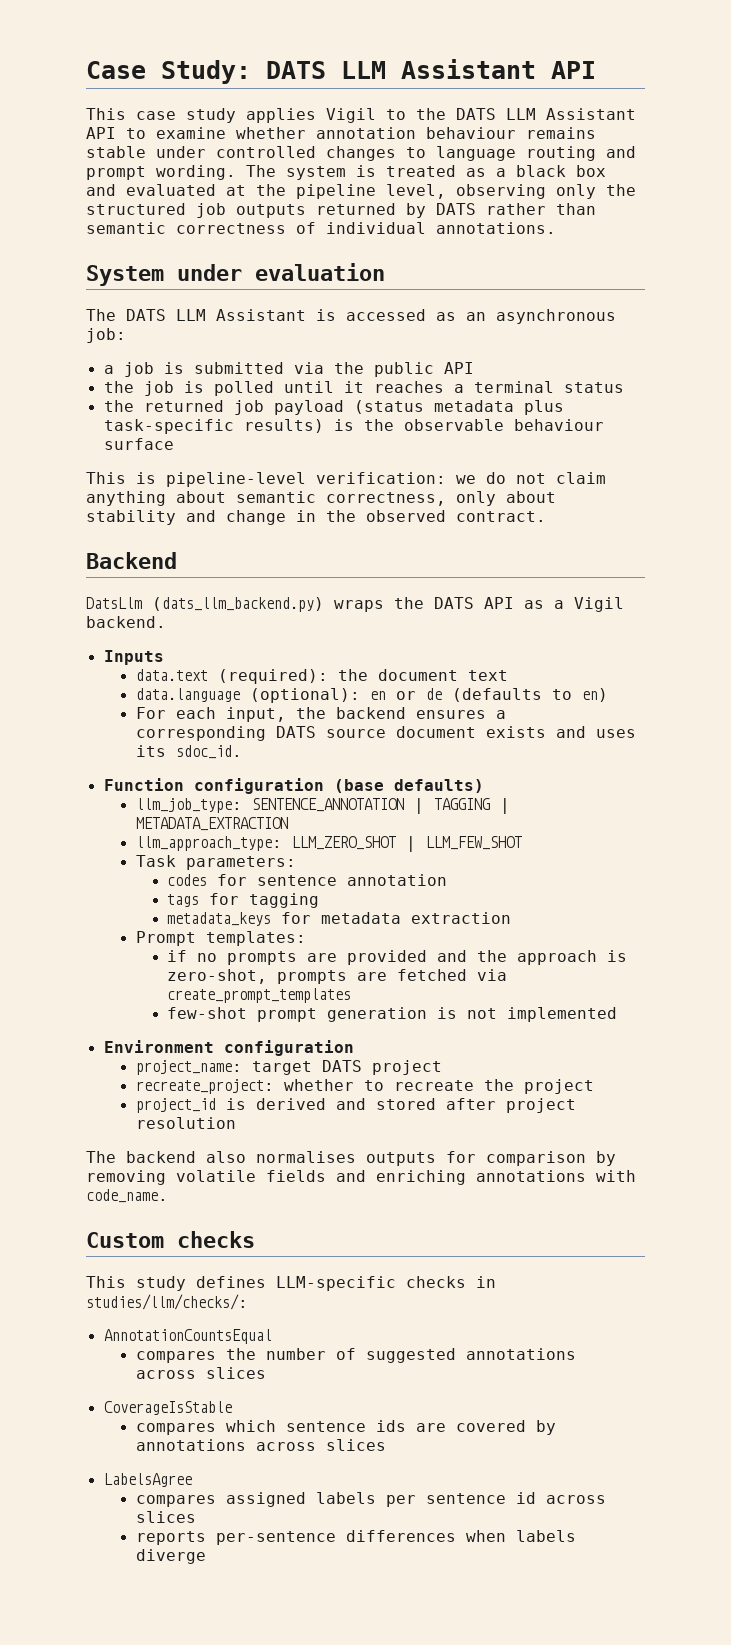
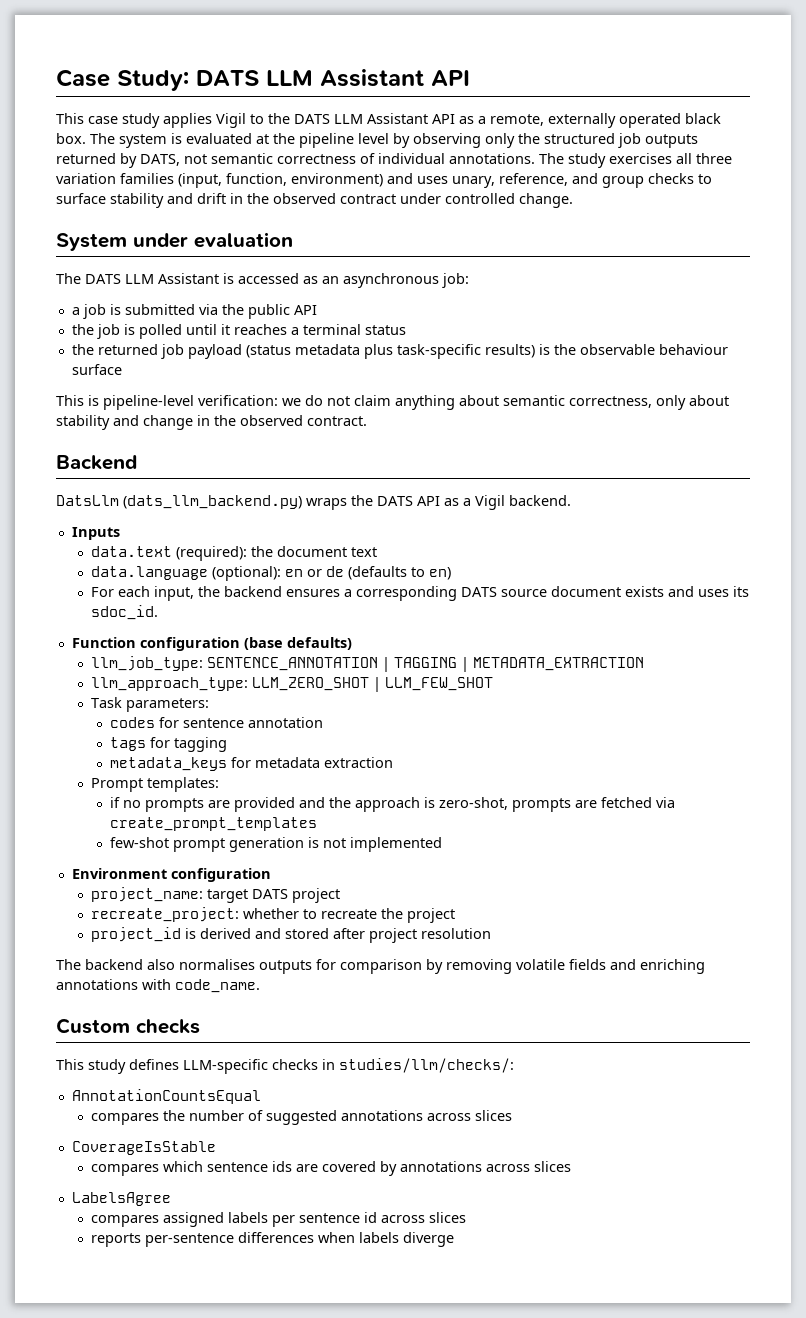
- This case study applies Vigil to the DATS LLM Assistant API to examine whether annotation behaviour remains stable under controlled changes to language routing and prompt wording. The system is treated as a black box and evaluated at the pipeline level, observing only the structured job outputs returned by DATS rather than semantic correctness of individual annotations.
+ This case study applies Vigil to the DATS LLM Assistant API as a remote, externally operated black box. The system is evaluated at the pipeline level by observing only the structured job outputs returned by DATS, not semantic correctness of individual annotations. The study exercises all three variation families (input, function, environment) and uses unary, reference, and group checks to surface stability and drift in the observed contract under controlled change.

